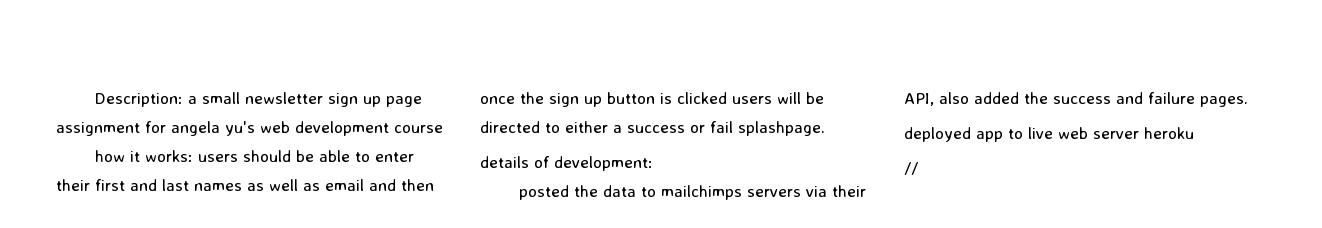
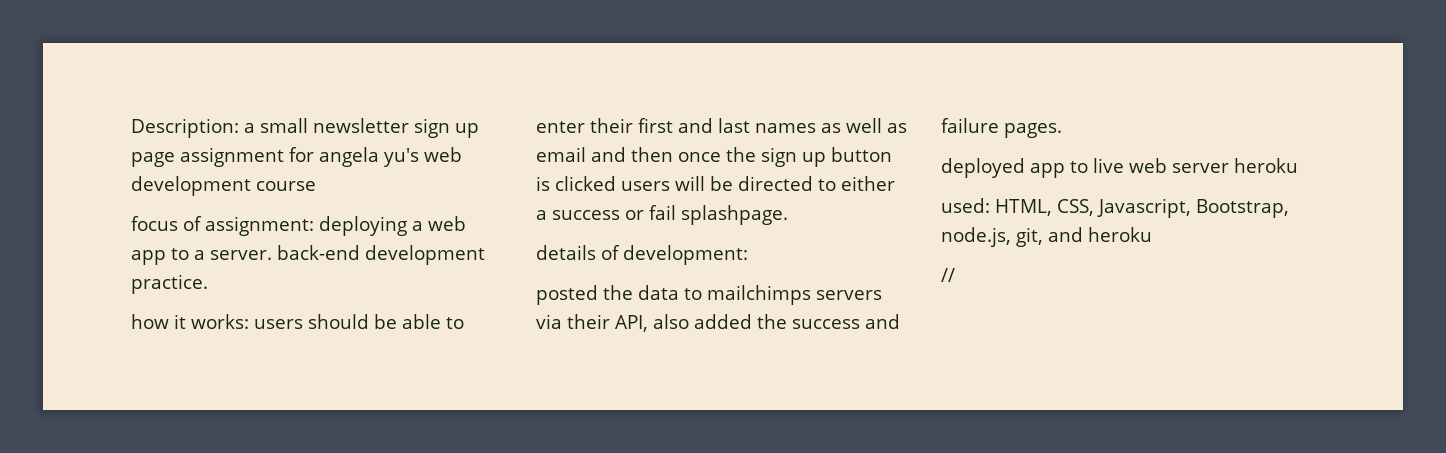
+ focus of assignment: deploying a web app to a server. back-end development practice.
+ used: HTML, CSS, Javascript, Bootstrap, node.js, git, and heroku

